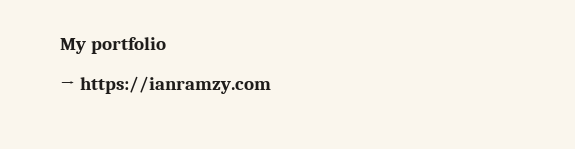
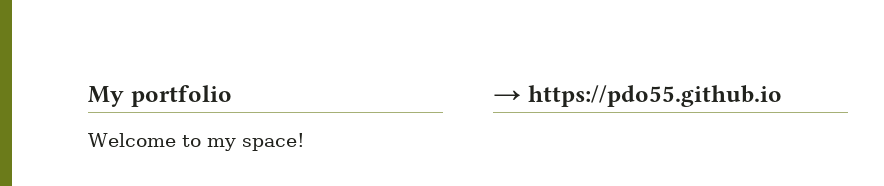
+ Welcome to my space!
- → https://ianramzy.com
+ → https://pdo55.github.io

